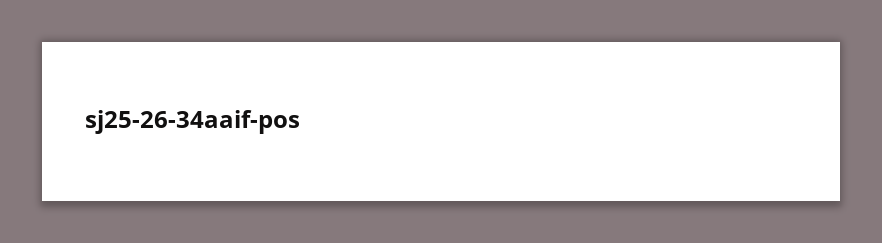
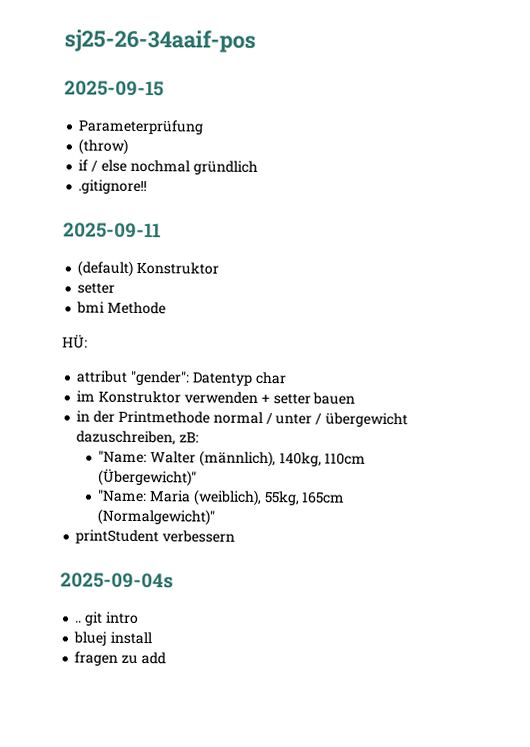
+ 2025-09-15
+ Parameterprüfung
+ (throw)
+ if / else nochmal gründlich
+ .gitignore!!
+ 2025-09-11
+ (default) Konstruktor
+ setter
+ bmi Methode
+ HÜ:
+ attribut "gender": Datentyp char
+ im Konstruktor verwenden + setter bauen
+ in der Printmethode normal / unter / übergewicht dazuschreiben, zB:
+ "Name: Walter (männlich), 140kg, 110cm (Übergewicht)"
+ "Name: Maria (weiblich), 55kg, 165cm (Normalgewicht)"
+ printStudent verbessern
+ 2025-09-04s
+ .. git intro
+ bluej install
+ fragen zu add

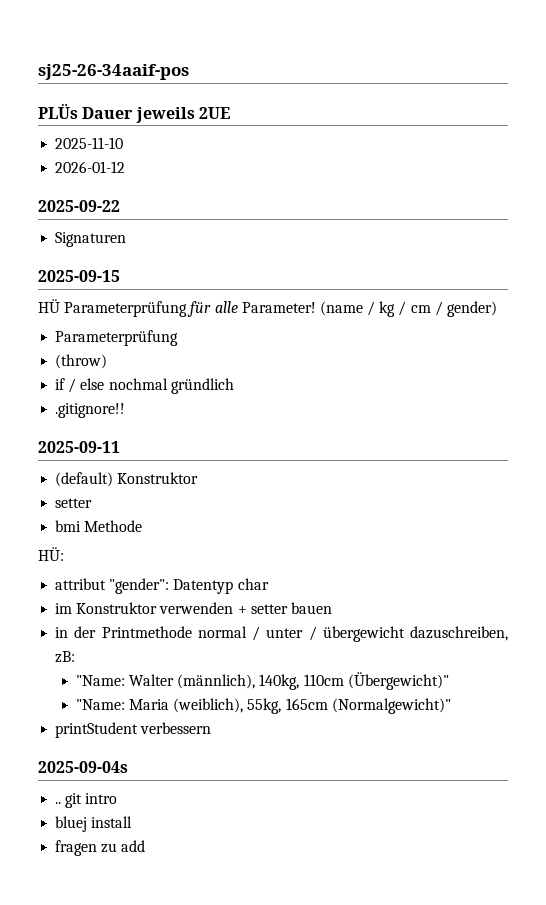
+ PLÜs Dauer jeweils 2UE
+ 2025-11-10
+ 2026-01-12
+ 2025-09-22
+ Signaturen
  2025-09-15
+ HÜ Parameterprüfung für alle Parameter! (name / kg / cm / gender)

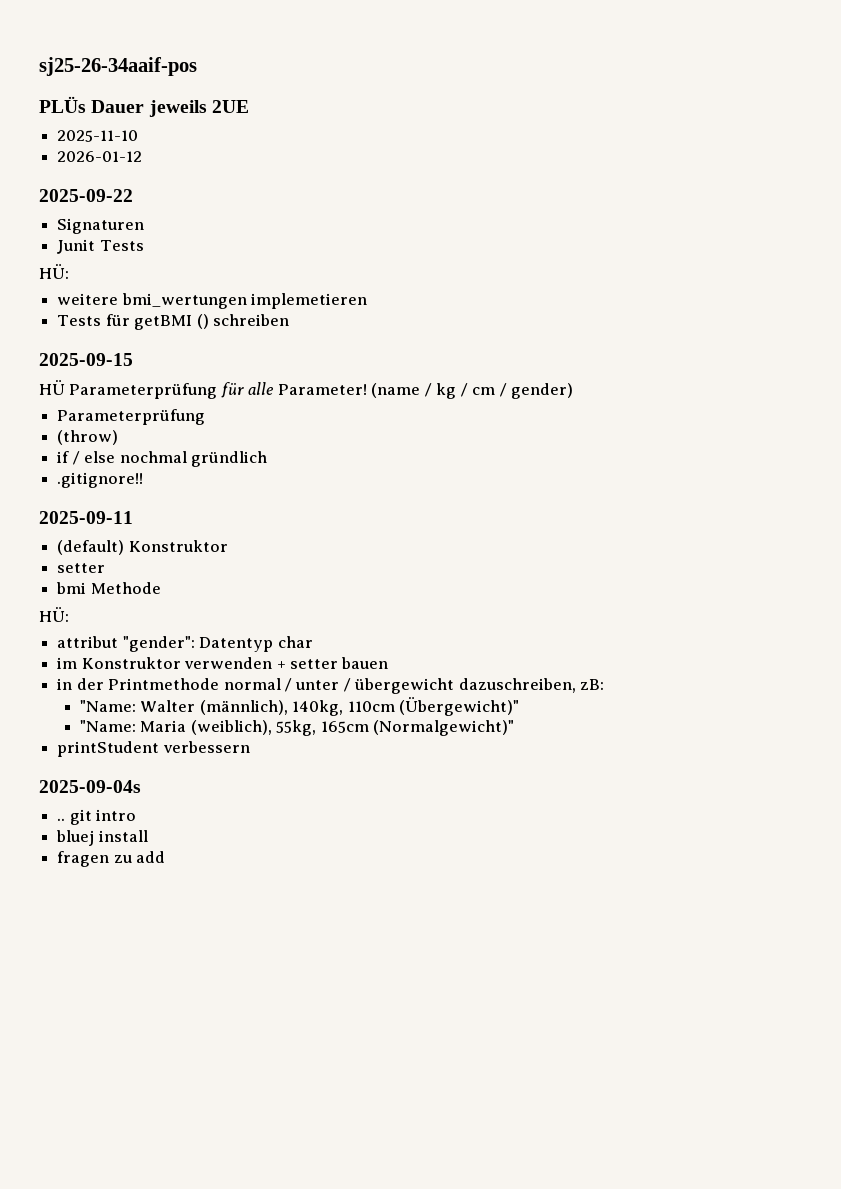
+ Junit Tests
+ HÜ:
+ weitere bmi_wertungen implemetieren
+ Tests für getBMI () schreiben

